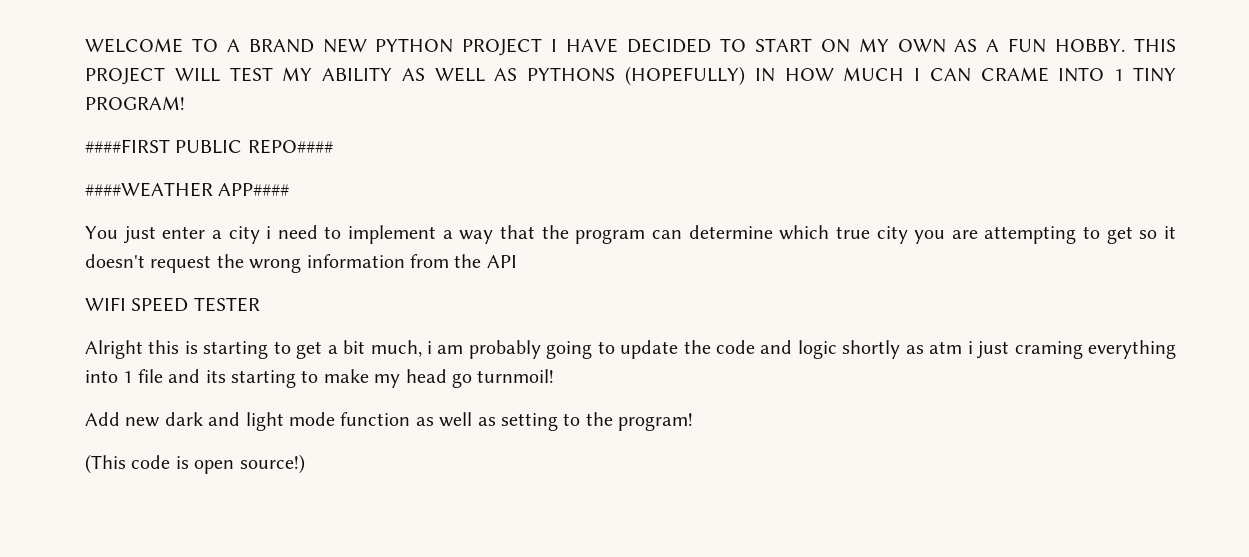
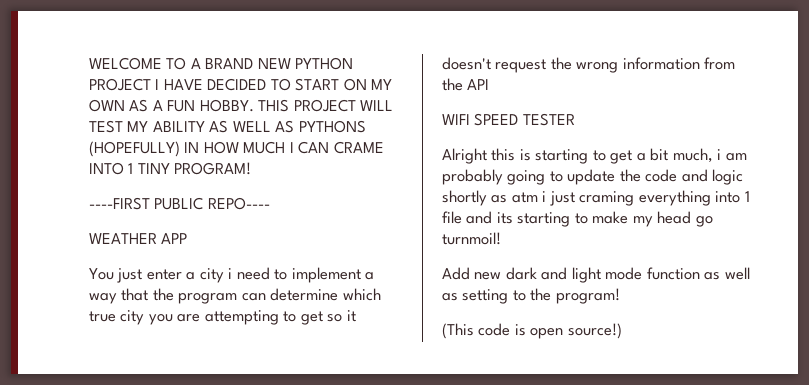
- ####FIRST PUBLIC REPO####
- ####WEATHER APP####
+ ----FIRST PUBLIC REPO----
+ WEATHER APP

